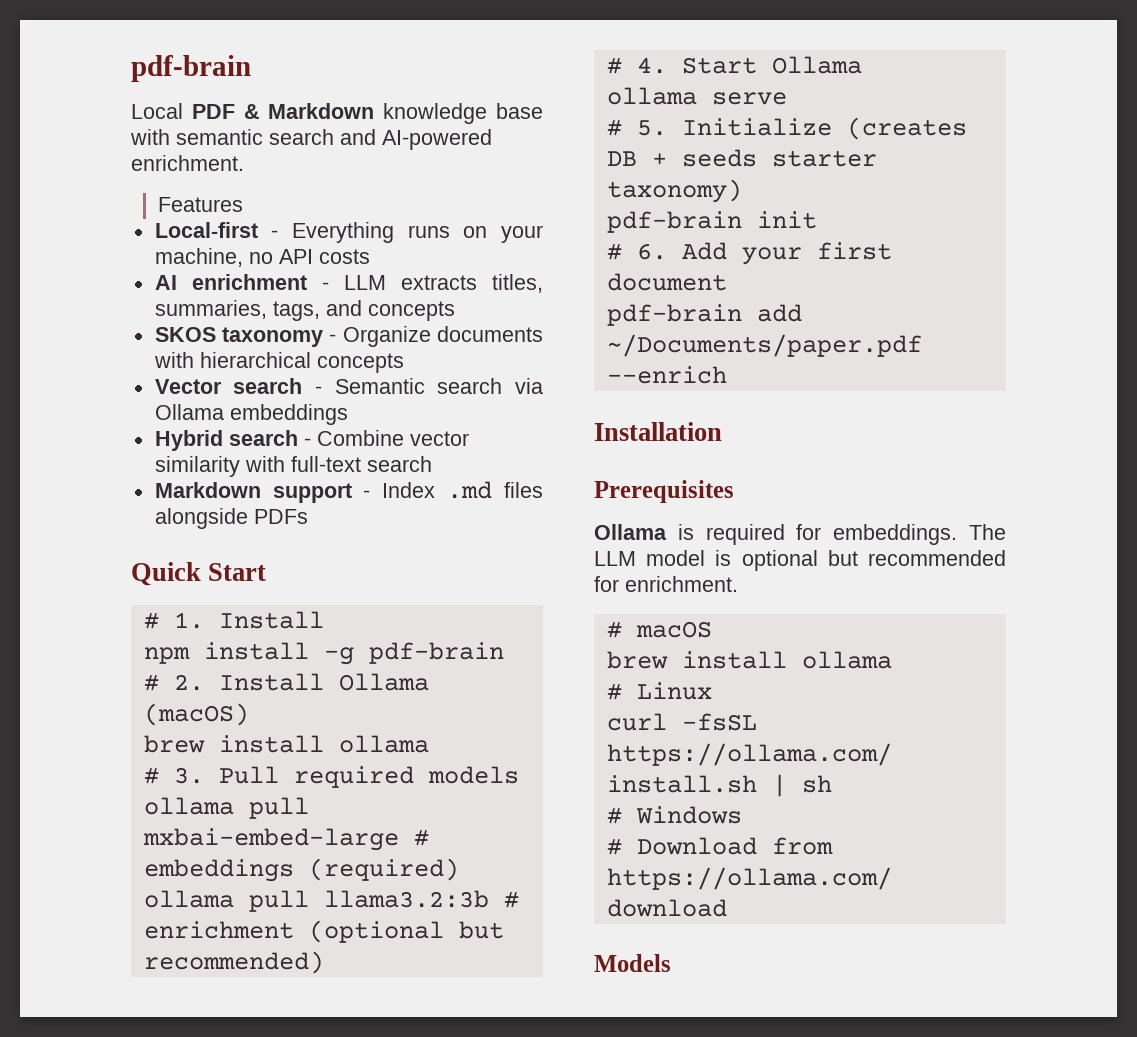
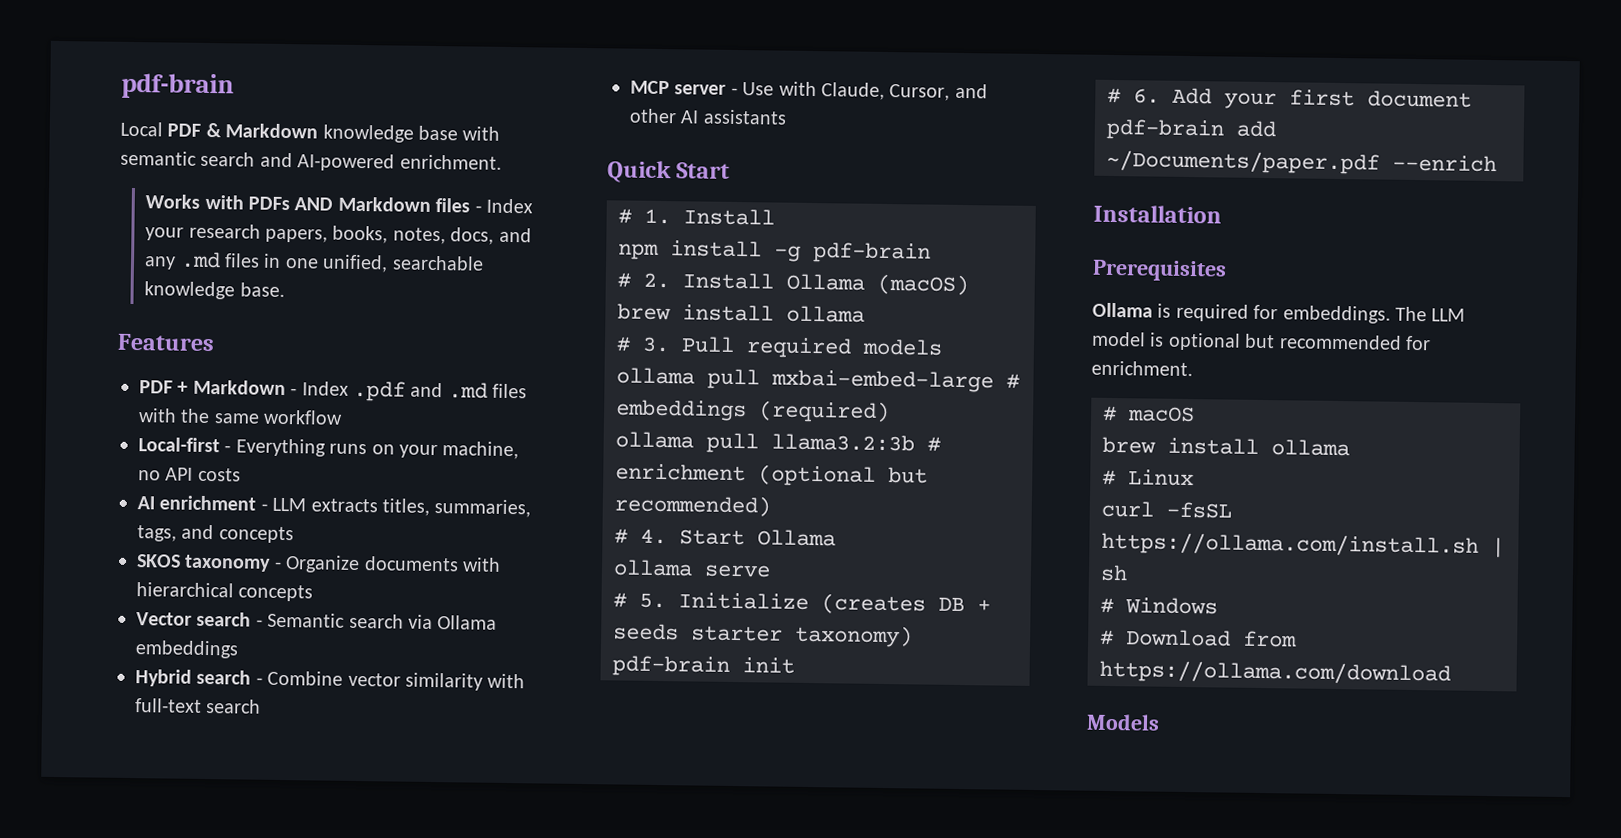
+ Works with PDFs AND Markdown files - Index your research papers, books, notes, docs, and any .md files in one unified, searchable knowledge base.
  Features
+ PDF + Markdown - Index .pdf and .md files with the same workflow
- Markdown support - Index .md files alongside PDFs
+ MCP server - Use with Claude, Cursor, and other AI assistants

